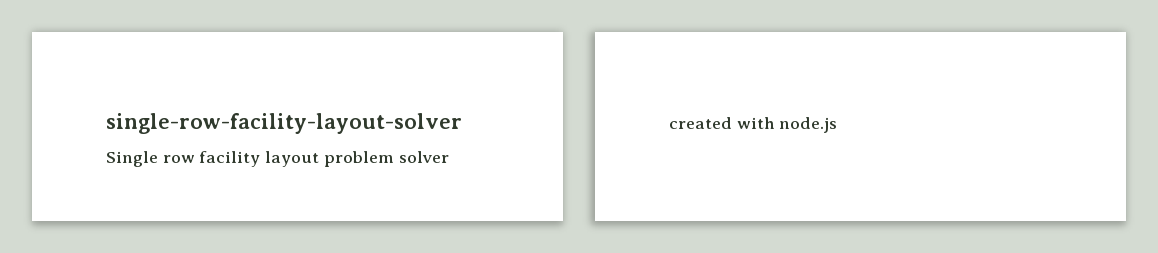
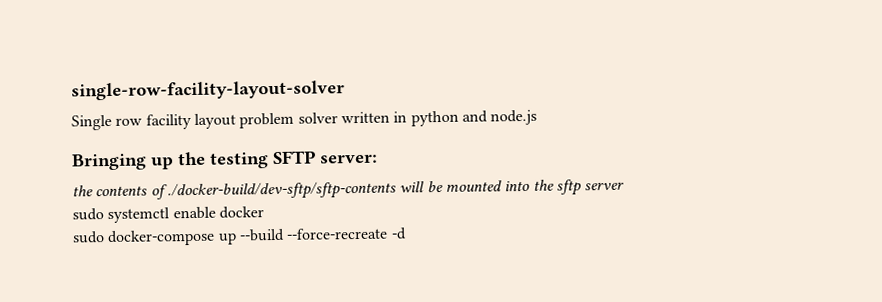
- Single row facility layout problem solver created with node.js
+ Single row facility layout problem solver written in python and node.js
+ Bringing up the testing SFTP server:
+ the contents of ./docker-build/dev-sftp/sftp-contents will be mounted into the sftp server
+ sudo systemctl enable docker
+ sudo docker-compose up --build --force-recreate -d

